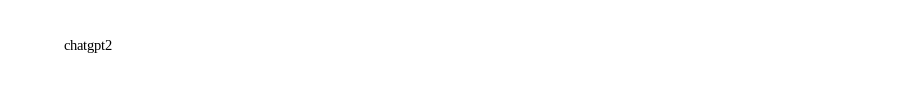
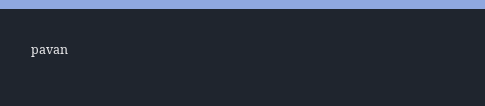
- chatgpt2
+ pavan

